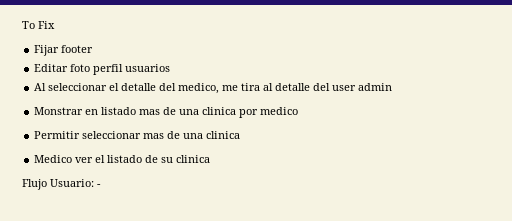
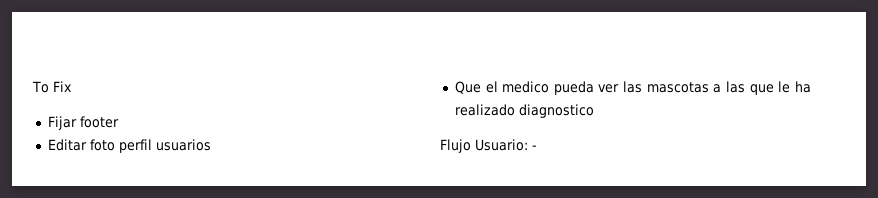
- Al seleccionar el detalle del medico, me tira al detalle del user admin
- Monstrar en listado mas de una clinica por medico
- Permitir seleccionar mas de una clinica
- Medico ver el listado de su clinica
+ Que el medico pueda ver las mascotas a las que le ha realizado diagnostico

